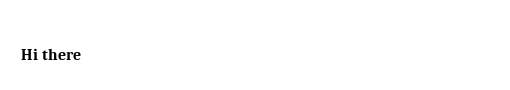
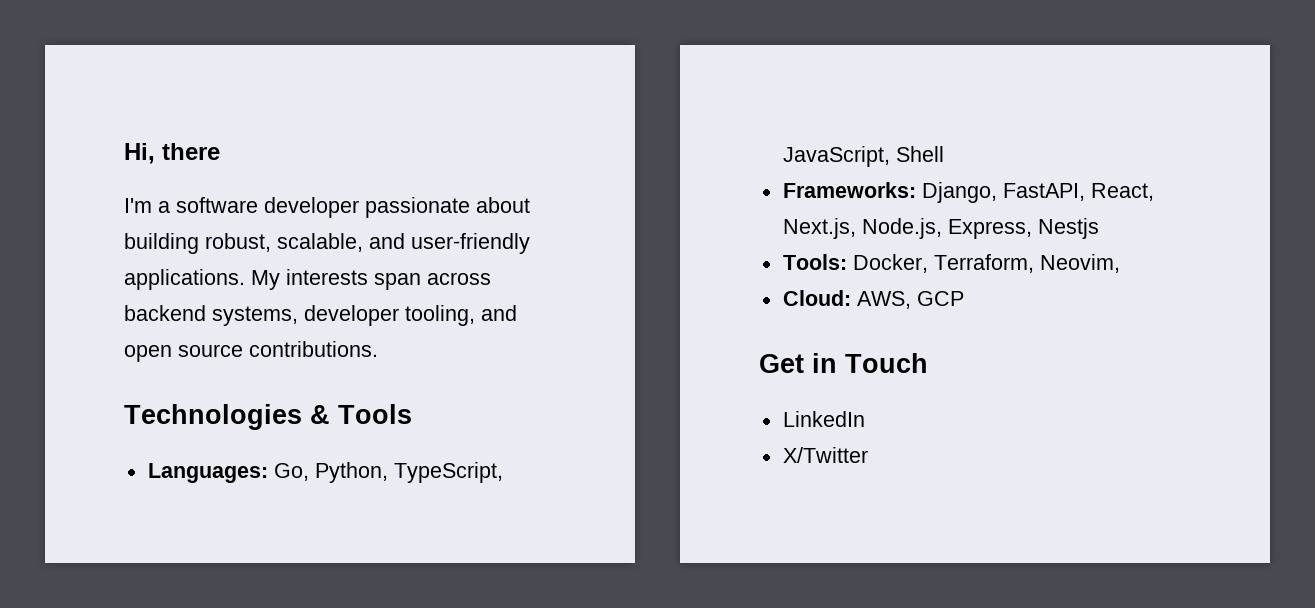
- Hi there
+ Hi, there
+ I'm a software developer passionate about building robust, scalable, and user-friendly applications. My interests span across backend systems, developer tooling, and open source contributions.
+ Technologies & Tools
+ Languages: Go, Python, TypeScript, JavaScript, Shell
+ Frameworks: Django, FastAPI, React, Next.js, Node.js, Express, Nestjs
+ Tools: Docker, Terraform, Neovim,
+ Cloud: AWS, GCP
+ Get in Touch
+ LinkedIn
+ X/Twitter

